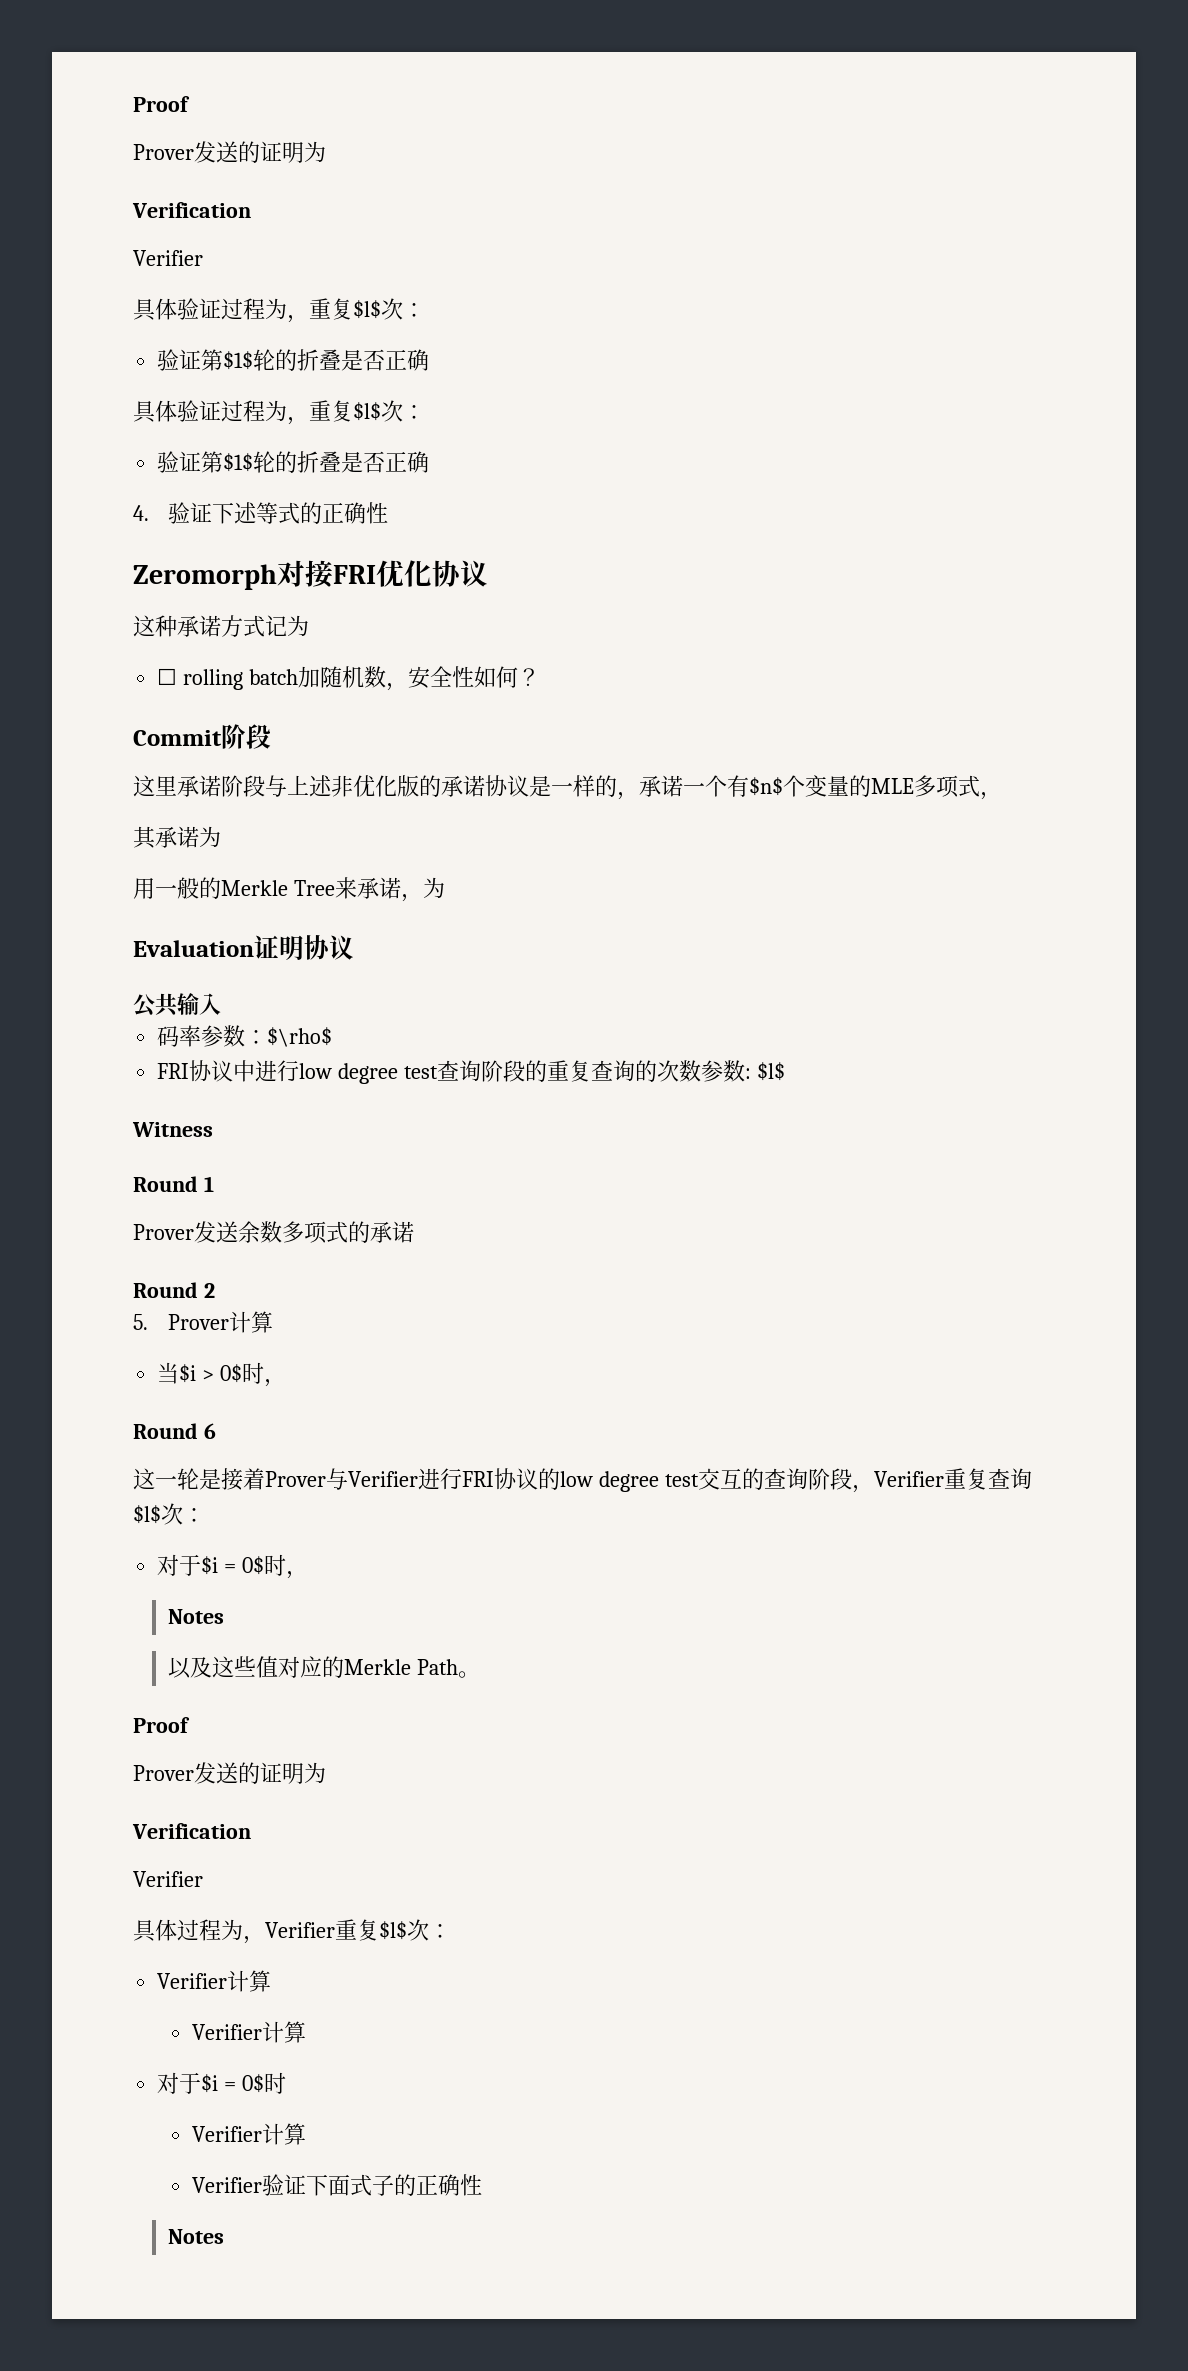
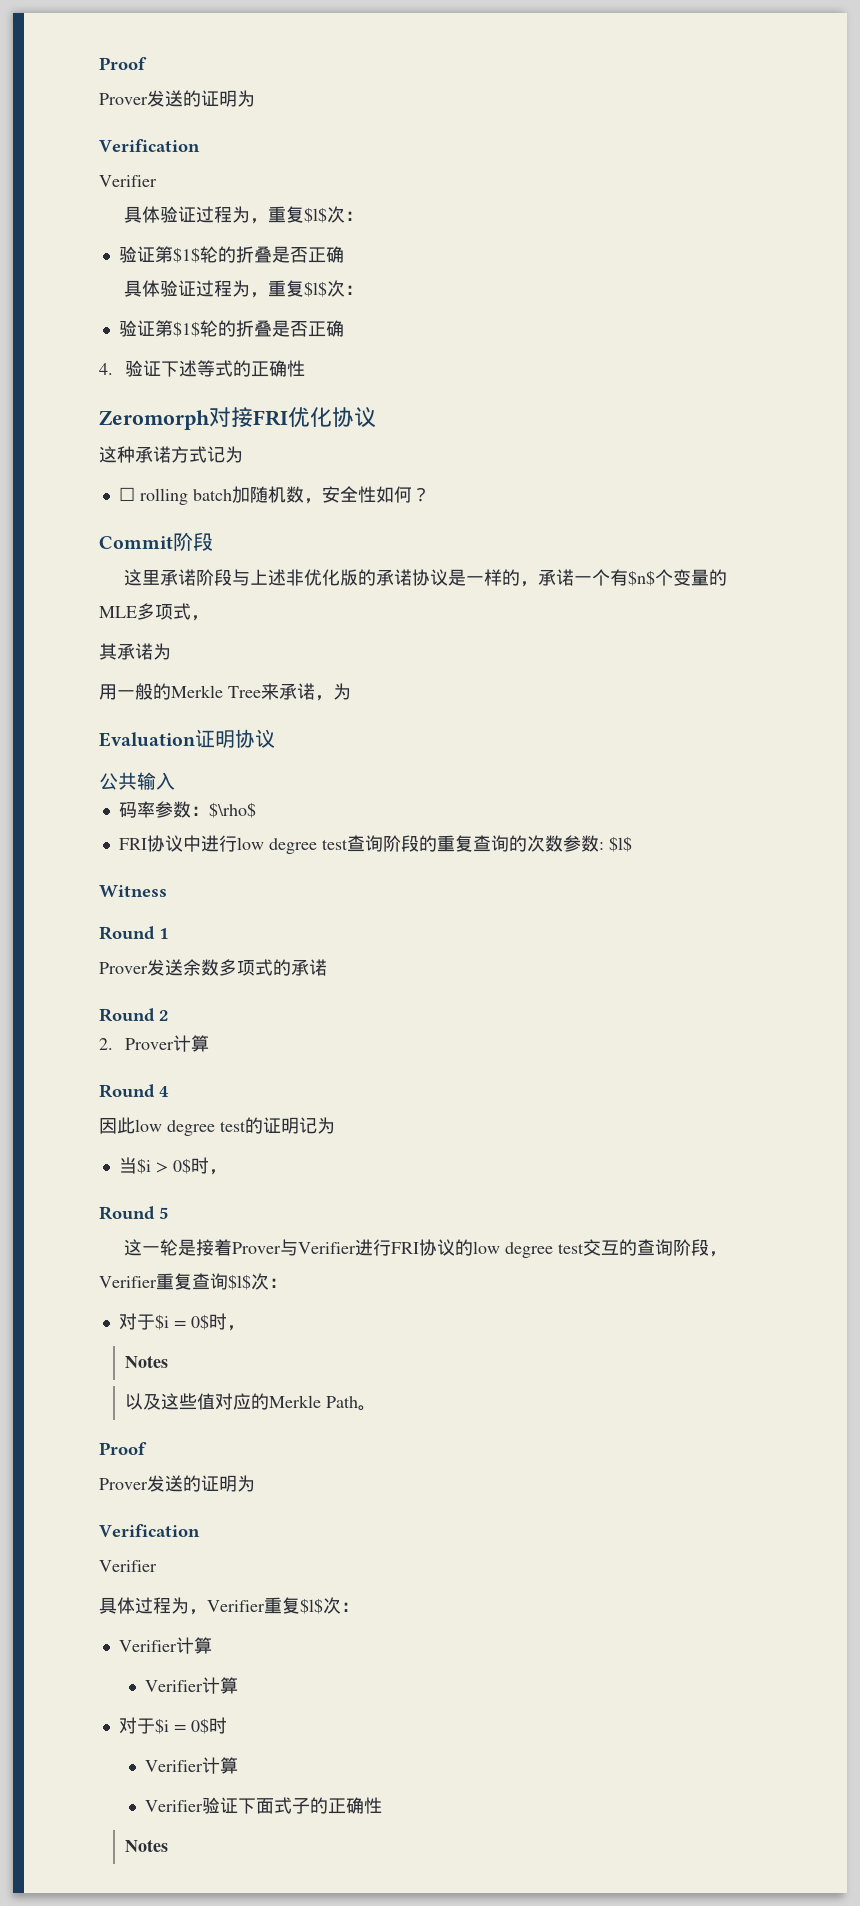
- 5. Prover计算
+ 2. Prover计算
+ Round 4
+ 因此low degree test的证明记为
- Round 6
+ Round 5

